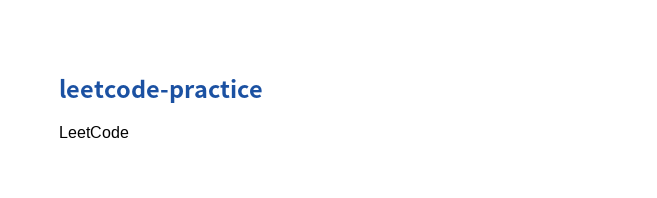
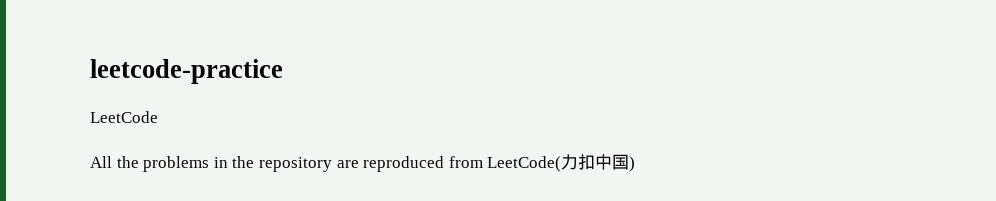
+ All the problems in the repository are reproduced from LeetCode(力扣中国)

